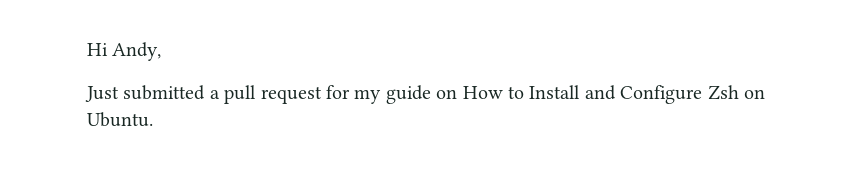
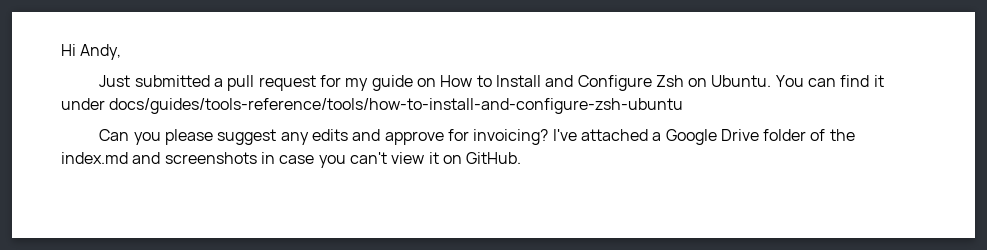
+ You can find it under docs/guides/tools-reference/tools/how-to-install-and-configure-zsh-ubuntu
+ Can you please suggest any edits and approve for invoicing? I've attached a Google Drive folder of the index.md and screenshots in case you can't view it on GitHub.

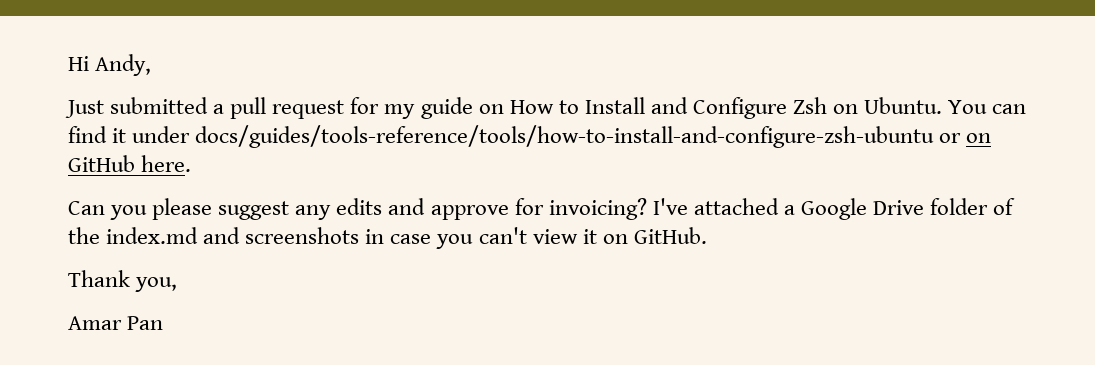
- You can find it under docs/guides/tools-reference/tools/how-to-install-and-configure-zsh-ubuntu
+ You can find it under docs/guides/tools-reference/tools/how-to-install-and-configure-zsh-ubuntu or on GitHub here.
+ Thank you,
+ Amar Pan

